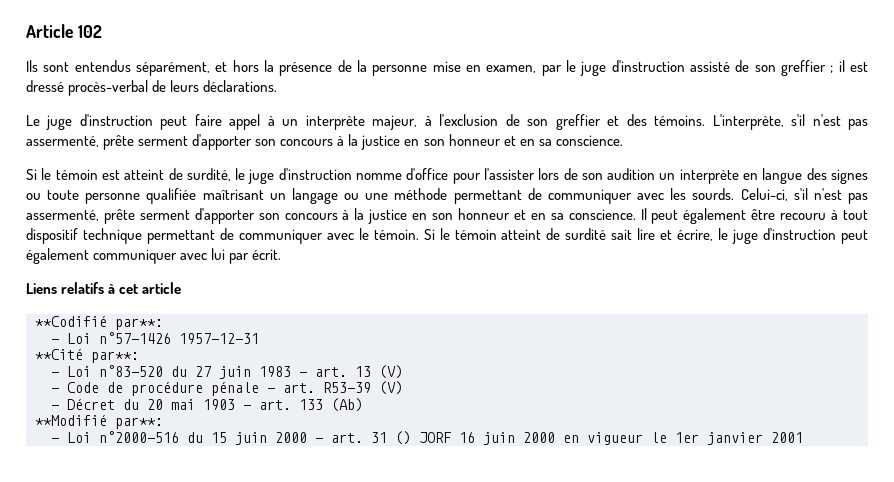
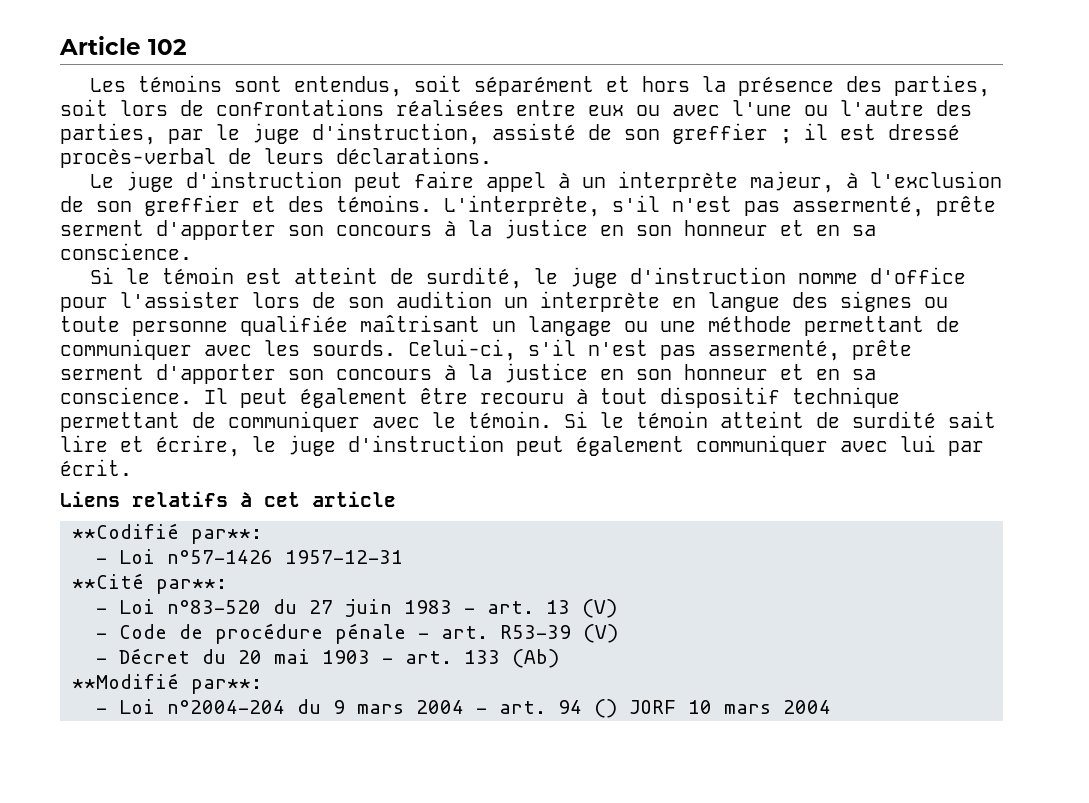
- Ils sont entendus séparément, et hors la présence de la personne mise en examen, par le juge d'instruction assisté de son greffier ; il est dressé procès-verbal de leurs déclarations.
+ Les témoins sont entendus, soit séparément et hors la présence des parties, soit lors de confrontations réalisées entre eux ou avec l'une ou l'autre des parties, par le juge d'instruction, assisté de son greffier ; il est dressé procès-verbal de leurs déclarations.
- - Loi n°2000-516 du 15 juin 2000 - art. 31 () JORF 16 juin 2000 en vigueur le 1er janvier 2001
+ - Loi n°2004-204 du 9 mars 2004 - art. 94 () JORF 10 mars 2004

